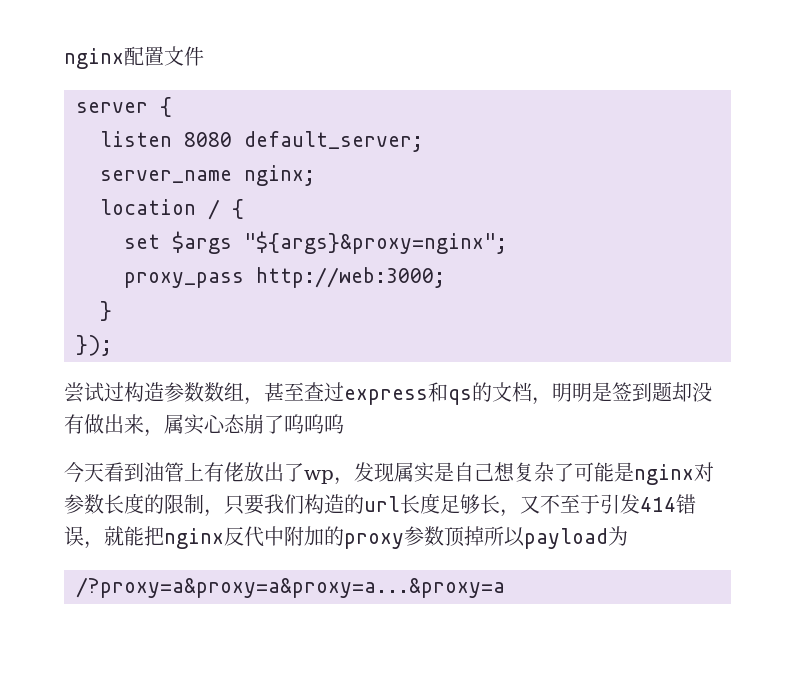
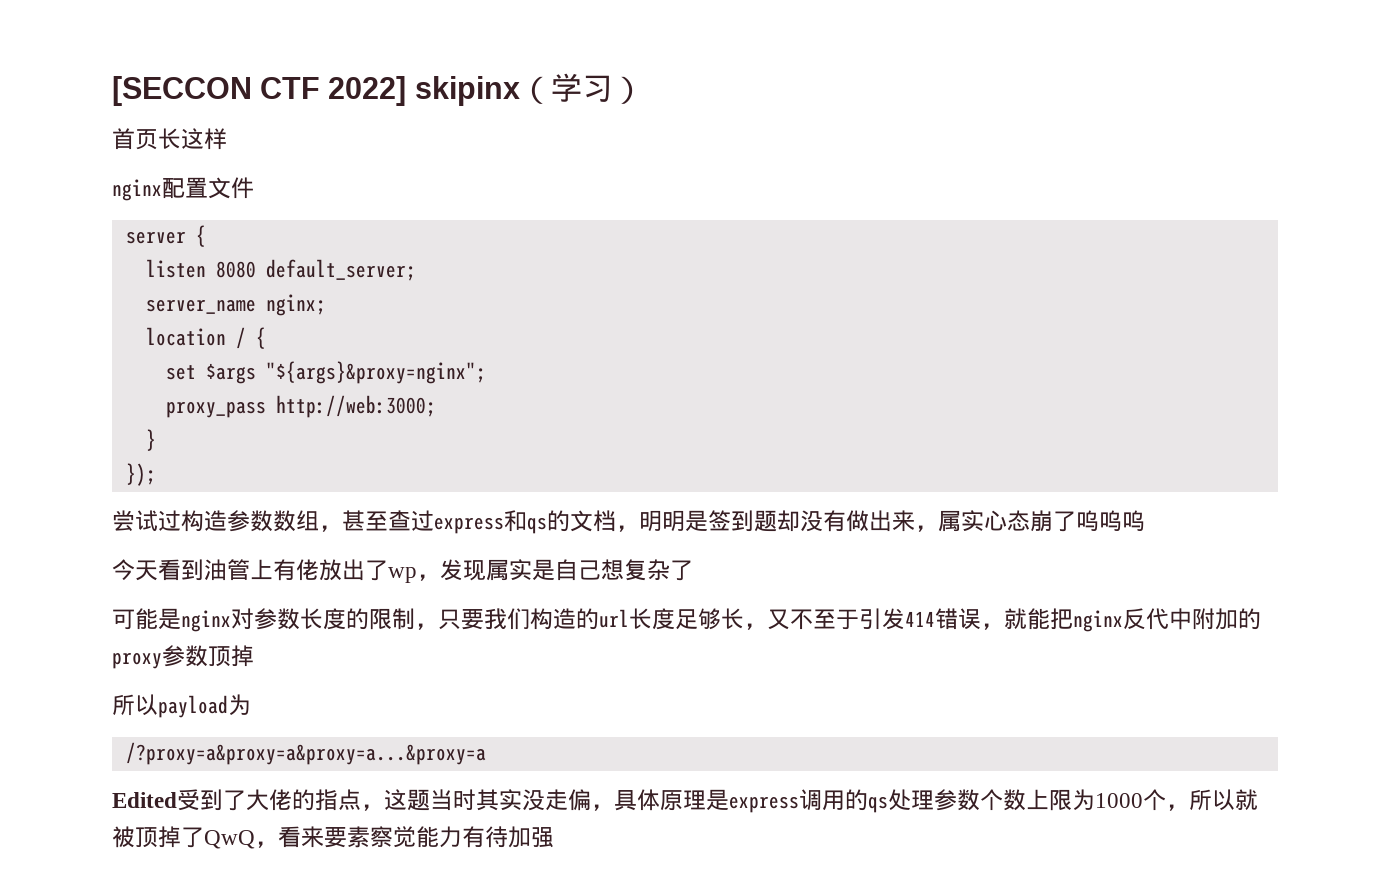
+ [SECCON CTF 2022] skipinx（学习）
+ 首页长这样
- 今天看到油管上有佬放出了wp，发现属实是自己想复杂了可能是nginx对参数长度的限制，只要我们构造的url长度足够长，又不至于引发414错误，就能把nginx反代中附加的proxy参数顶掉所以payload为
+ 今天看到油管上有佬放出了wp，发现属实是自己想复杂了
+ 可能是nginx对参数长度的限制，只要我们构造的url长度足够长，又不至于引发414错误，就能把nginx反代中附加的proxy参数顶掉
+ 所以payload为
+ Edited受到了大佬的指点，这题当时其实没走偏，具体原理是express调用的qs处理参数个数上限为1000个，所以就被顶掉了QwQ，看来要素察觉能力有待加强

